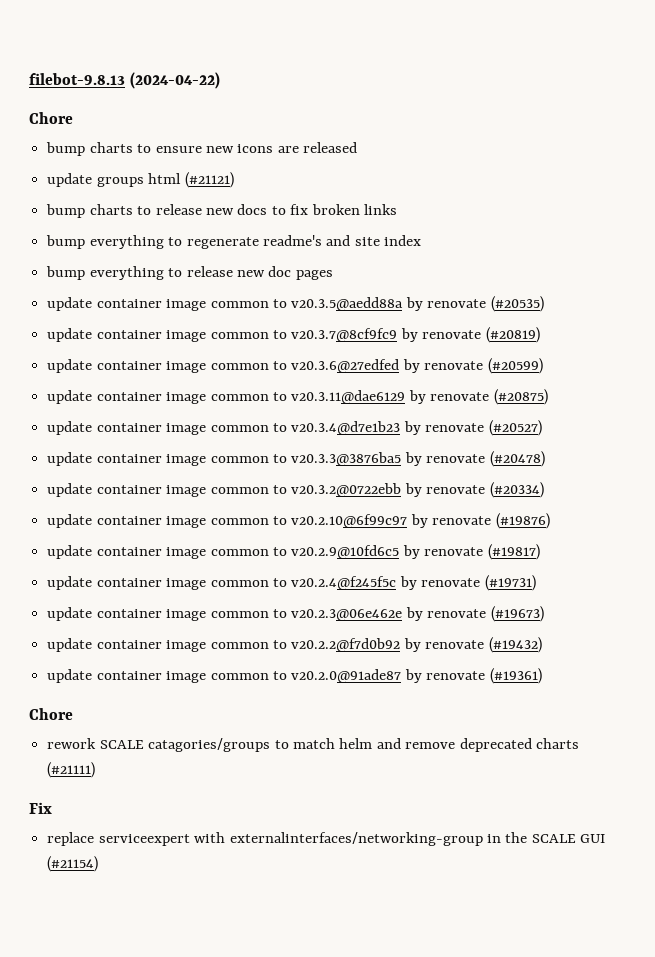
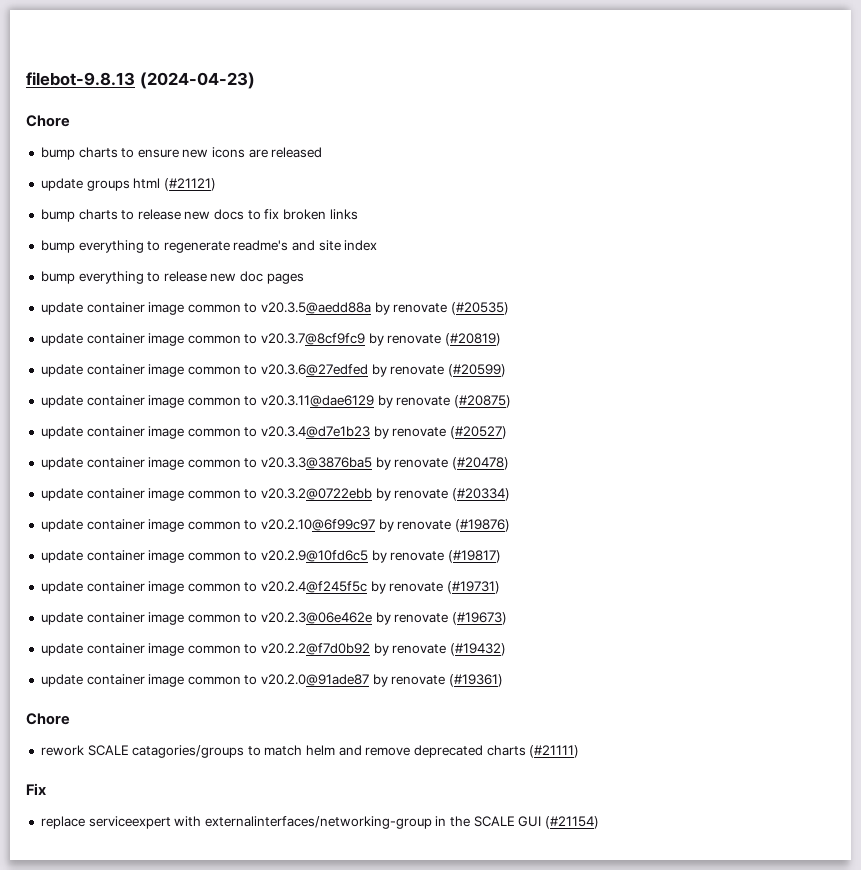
- filebot-9.8.13 (2024-04-22)
+ filebot-9.8.13 (2024-04-23)

